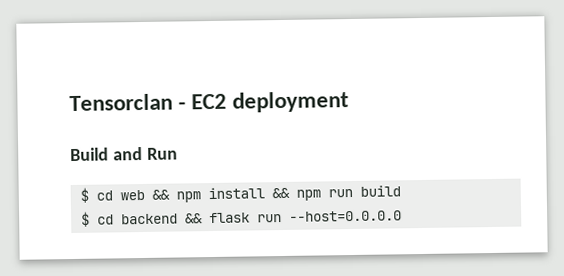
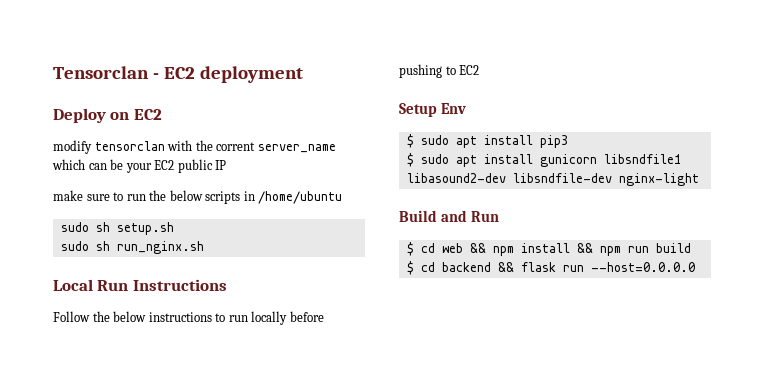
+ Deploy on EC2
+ modify tensorclan with the corrent server_name which can be your EC2 public IP
+ make sure to run the below scripts in /home/ubuntu
+ sudo sh setup.sh
+ sudo sh run_nginx.sh
+ Local Run Instructions
+ Follow the below instructions to run locally before pushing to EC2
+ Setup Env
+ $ sudo apt install pip3
+ $ sudo apt install gunicorn libsndfile1 libasound2-dev libsndfile-dev nginx-light

